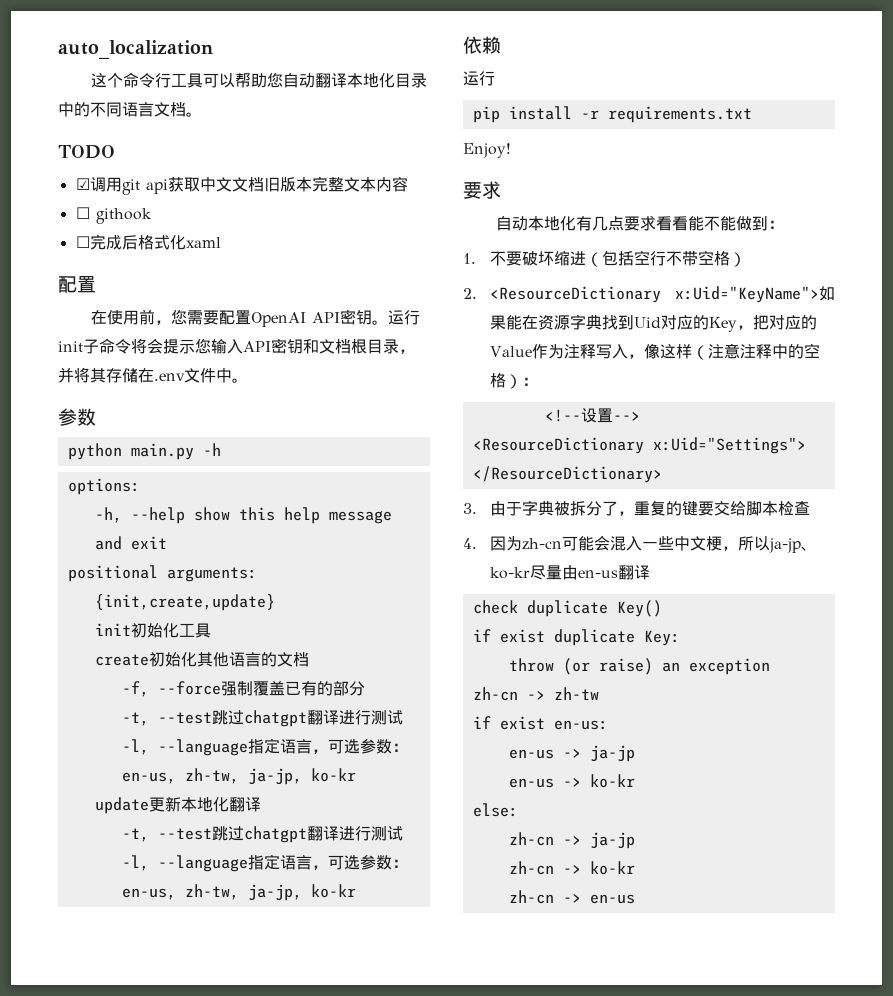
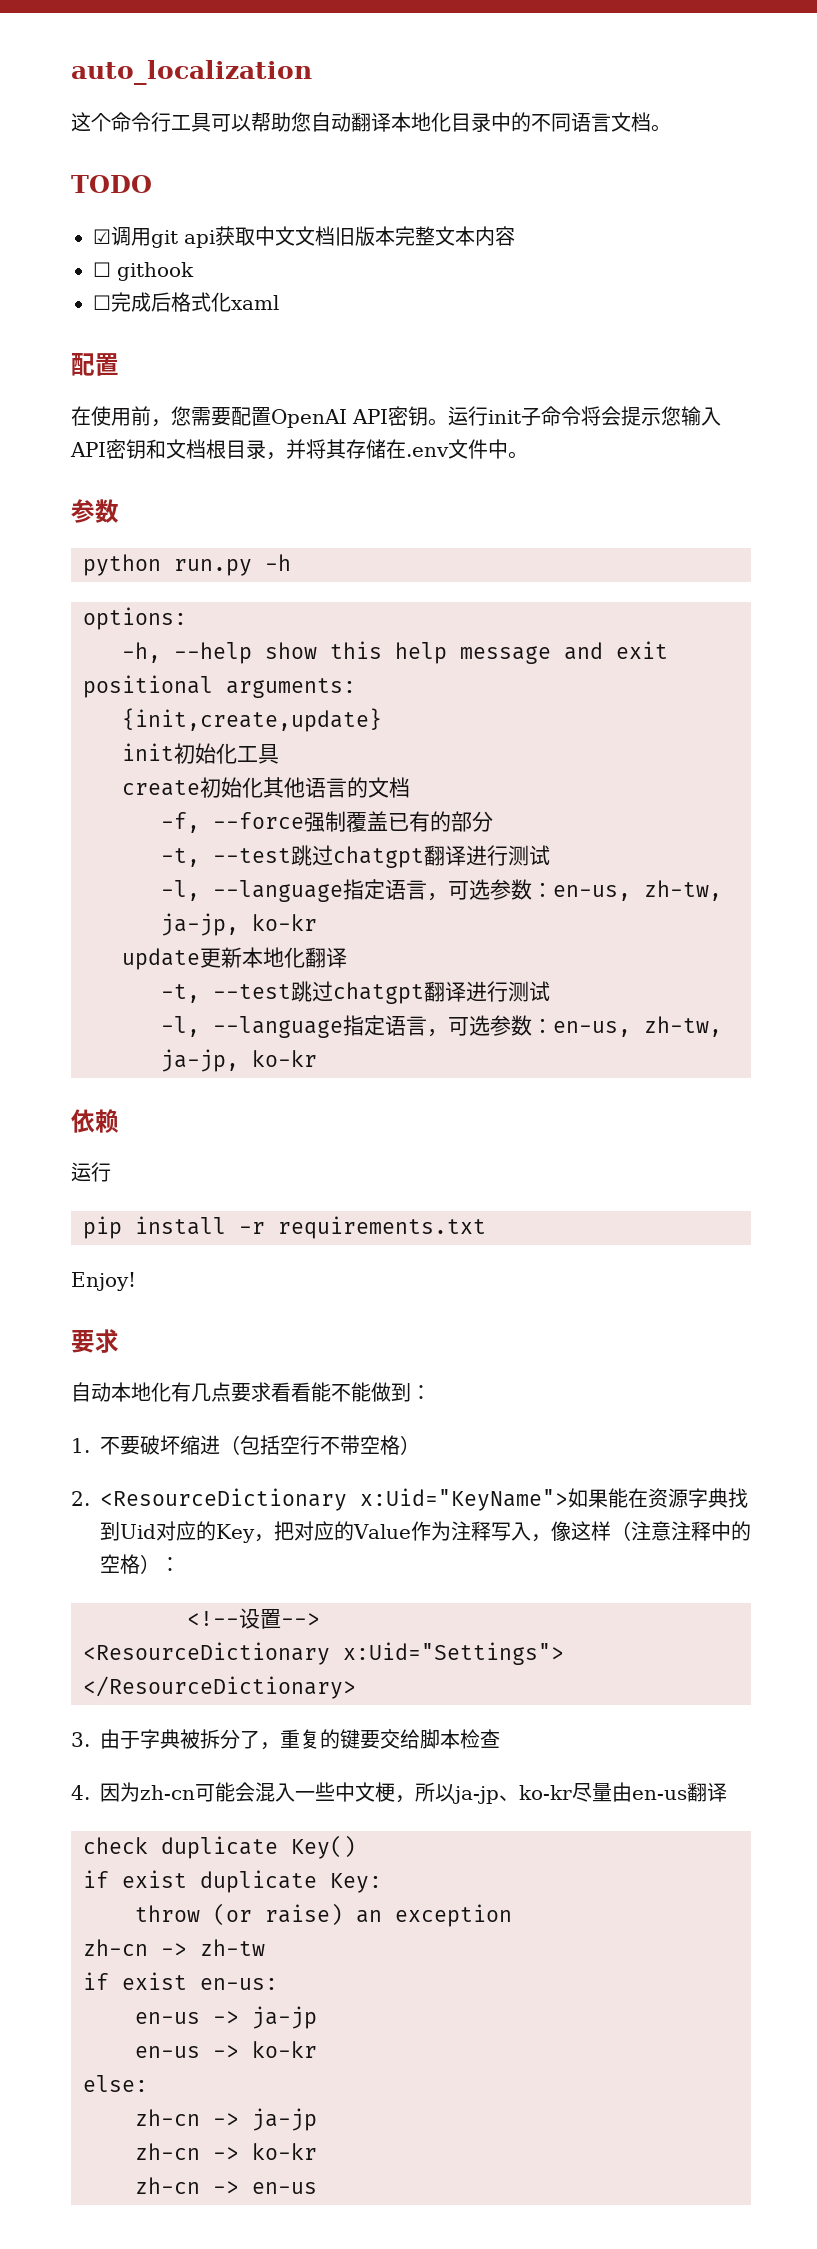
- python main.py -h
+ python run.py -h

